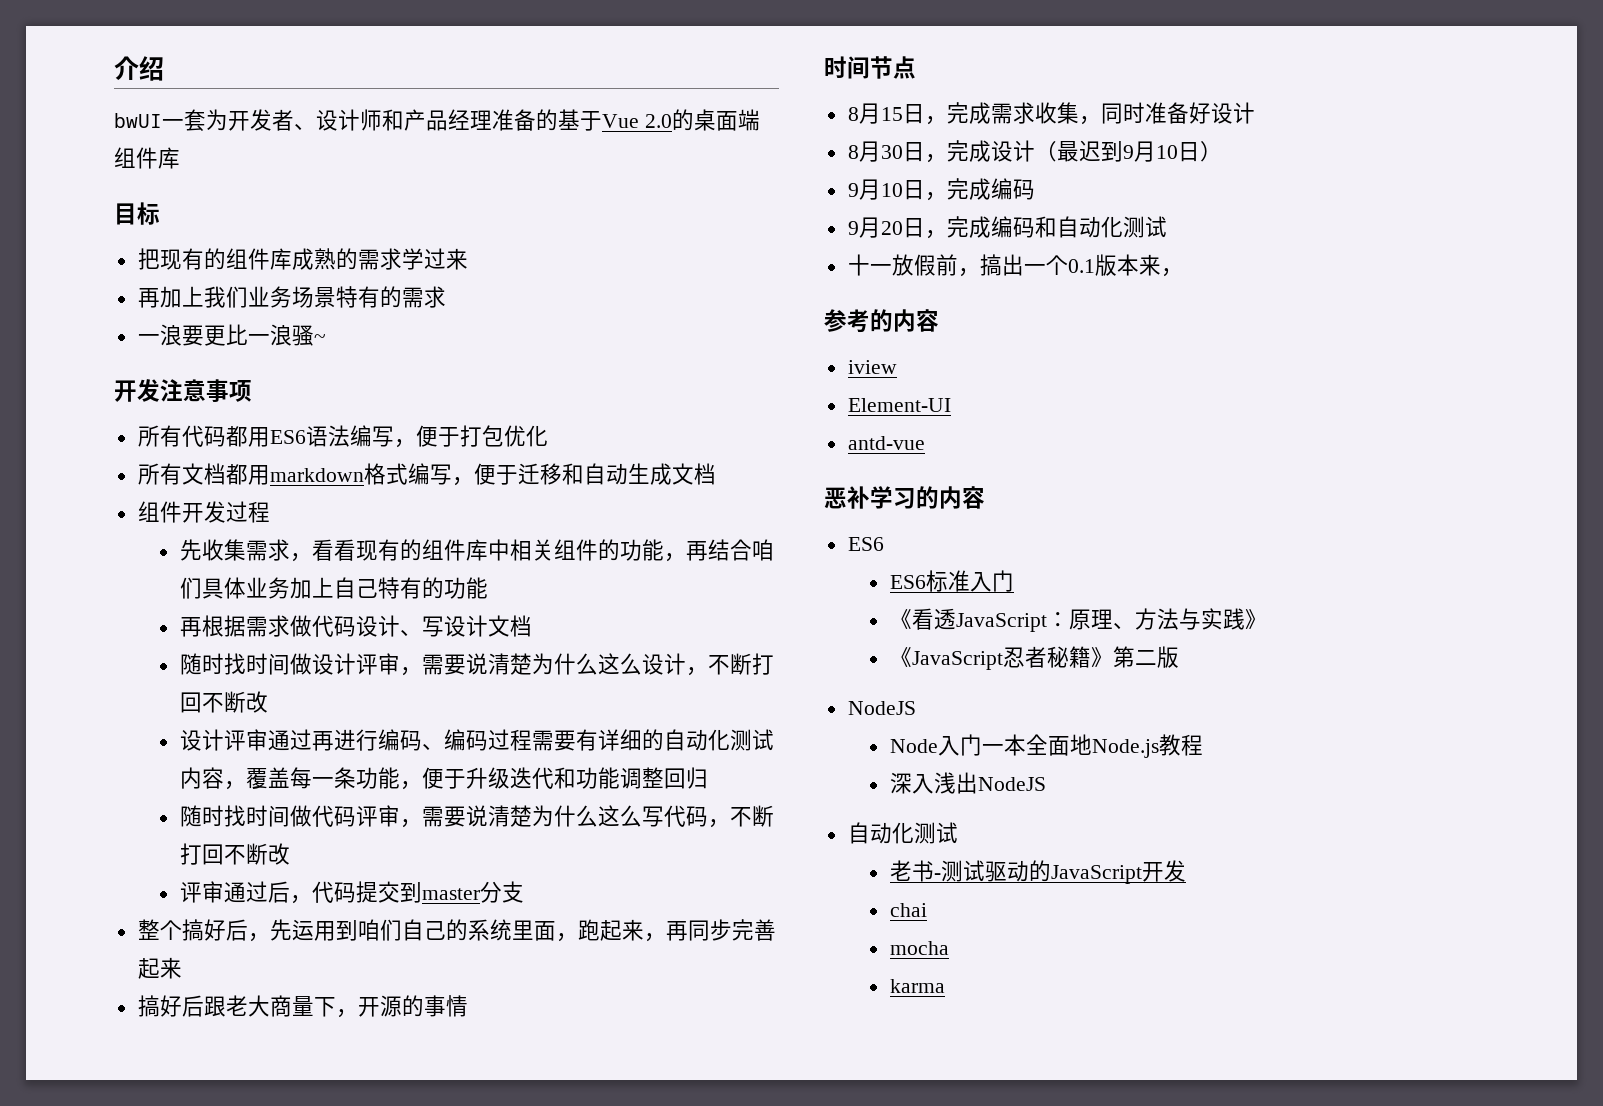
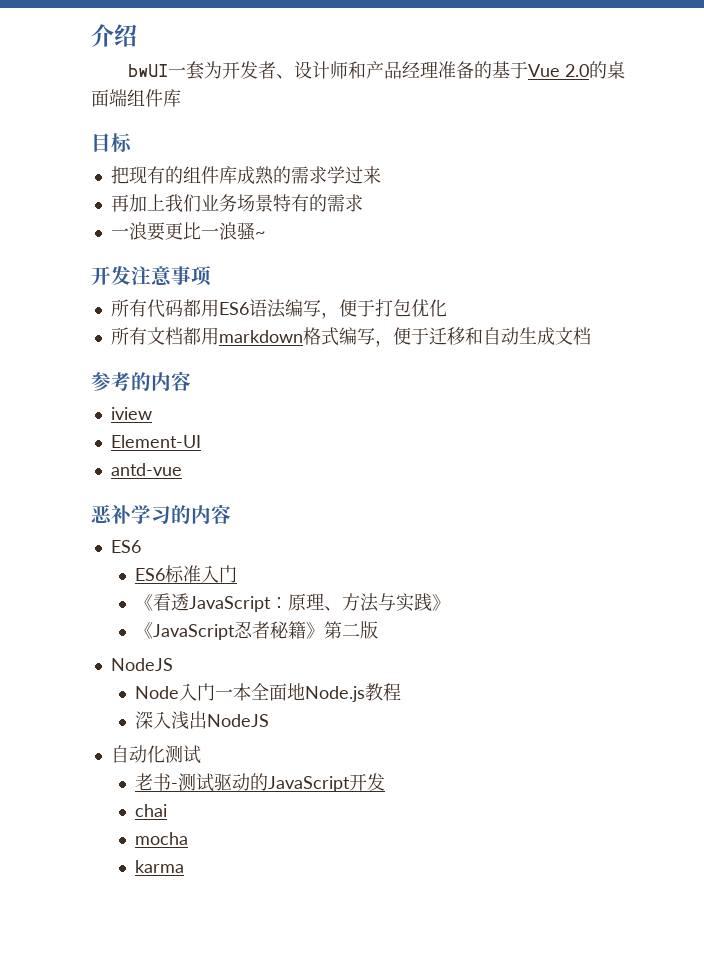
- 组件开发过程
- 先收集需求，看看现有的组件库中相关组件的功能，再结合咱们具体业务加上自己特有的功能
- 再根据需求做代码设计、写设计文档
- 随时找时间做设计评审，需要说清楚为什么这么设计，不断打回不断改
- 设计评审通过再进行编码、编码过程需要有详细的自动化测试内容，覆盖每一条功能，便于升级迭代和功能调整回归
- 随时找时间做代码评审，需要说清楚为什么这么写代码，不断打回不断改
- 评审通过后，代码提交到master分支
- 整个搞好后，先运用到咱们自己的系统里面，跑起来，再同步完善起来
- 搞好后跟老大商量下，开源的事情
- 时间节点
- 8月15日，完成需求收集，同时准备好设计
- 8月30日，完成设计（最迟到9月10日）
- 9月10日，完成编码
- 9月20日，完成编码和自动化测试
- 十一放假前，搞出一个0.1版本来，

